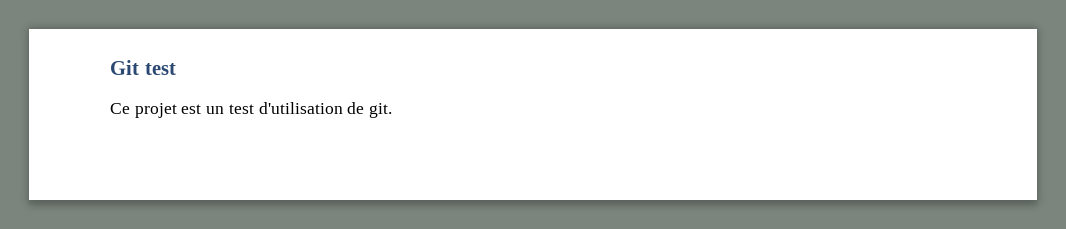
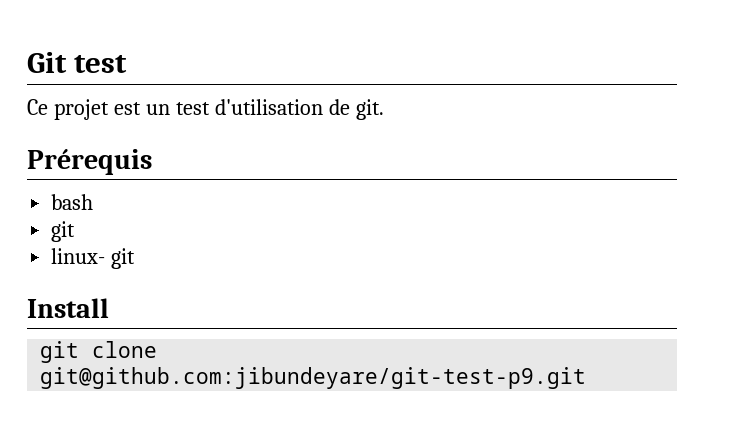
+ Prérequis
+ bash
+ git
+ linux- git
+ Install
+ git clone git@github.com:jibundeyare/git-test-p9.git

